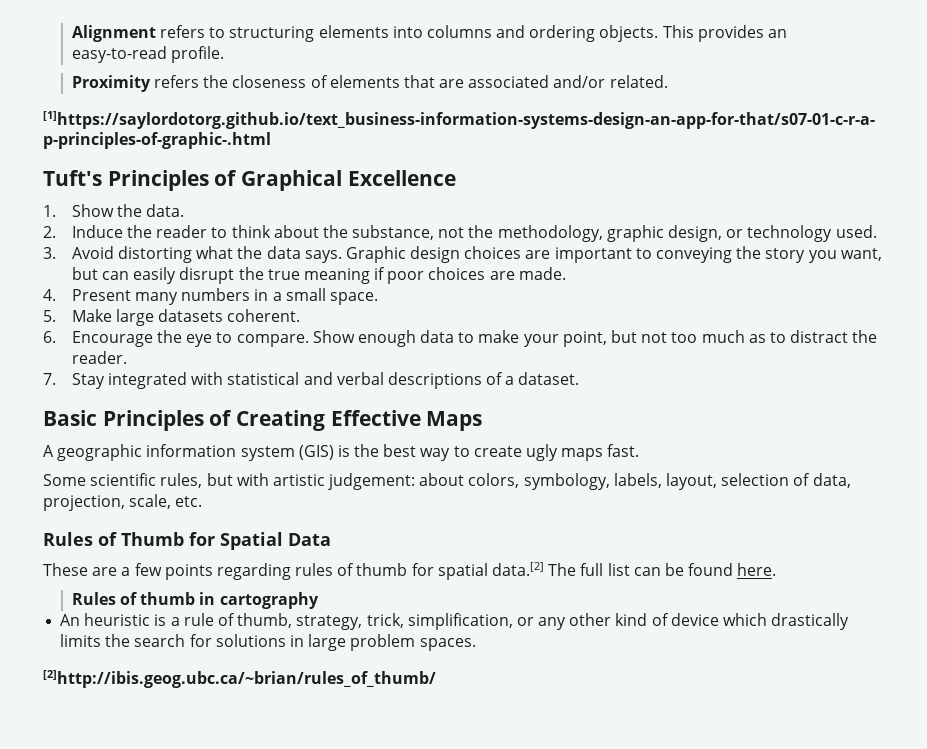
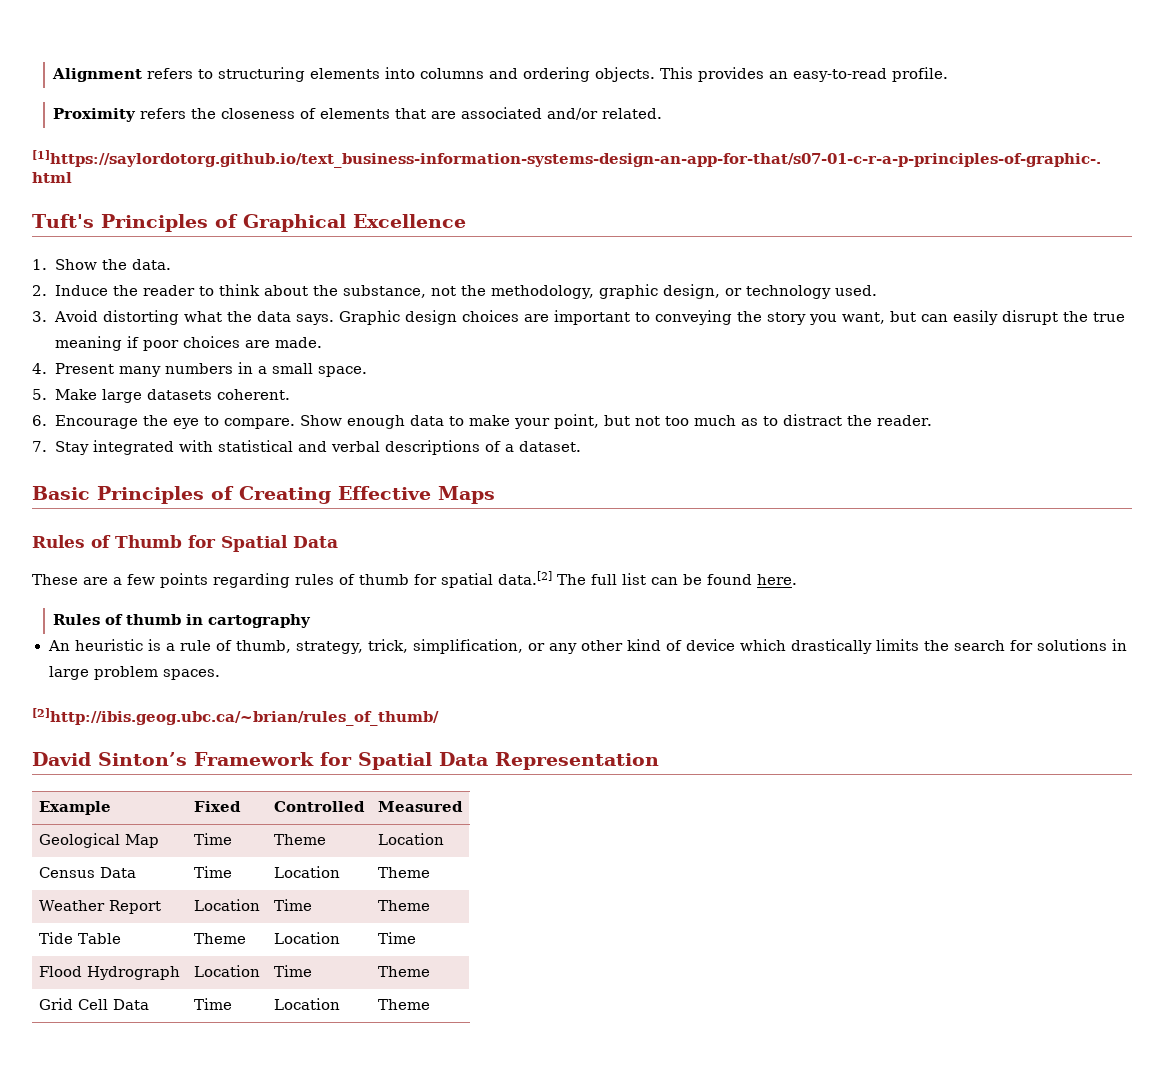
- A geographic information system (GIS) is the best way to create ugly maps fast.
- Some scientific rules, but with artistic judgement: about colors, symbology, labels, layout, selection of data, projection, scale, etc.
+ David Sinton’s Framework for Spatial Data Representation
+ Example | Fixed | Controlled | Measured
+ Geological Map | Time | Theme | Location
+ Census Data | Time | Location | Theme
+ Weather Report | Location | Time | Theme
+ Tide Table | Theme | Location | Time
+ Flood Hydrograph | Location | Time | Theme
+ Grid Cell Data | Time | Location | Theme

